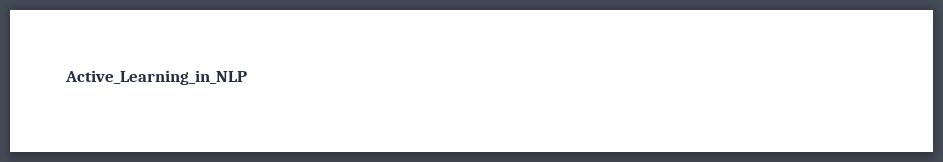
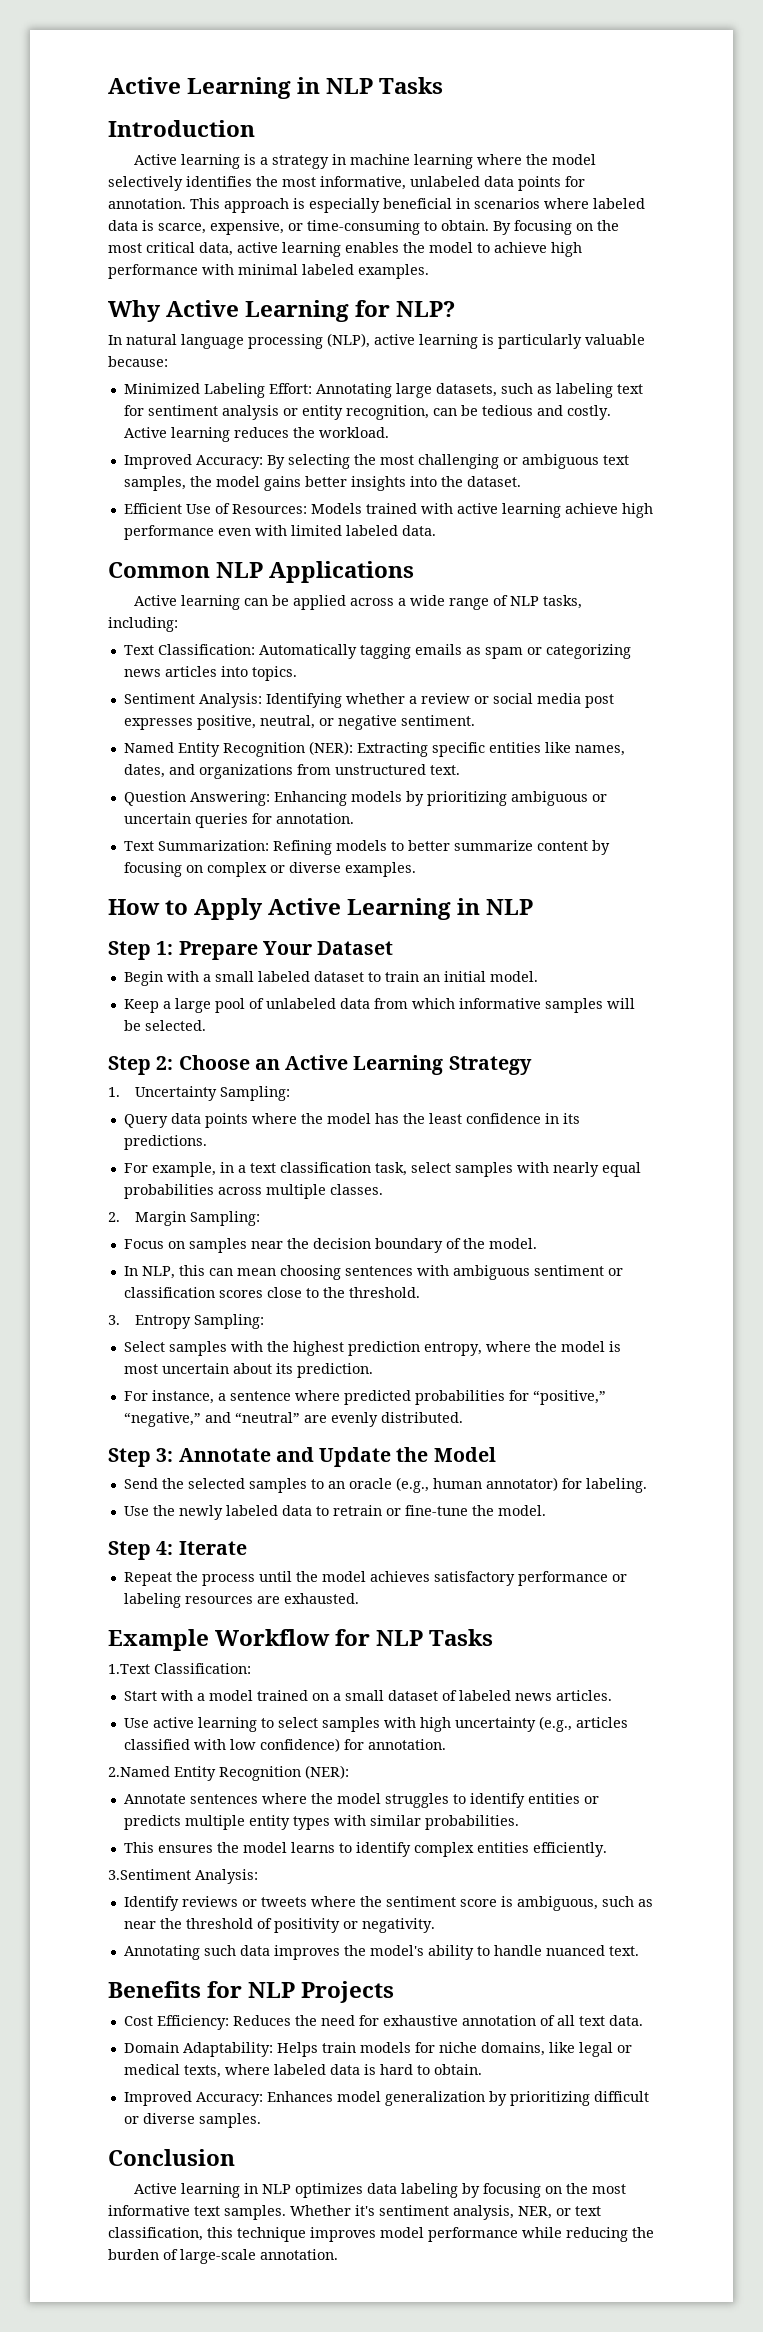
- Active_Learning_in_NLP
+ Active Learning in NLP Tasks
+ Introduction
+ Active learning is a strategy in machine learning where the model selectively identifies the most informative, unlabeled data points for annotation. This approach is especially beneficial in scenarios where labeled data is scarce, expensive, or time-consuming to obtain. By focusing on the most critical data, active learning enables the model to achieve high performance with minimal labeled examples.
+ Why Active Learning for NLP?
+ In natural language processing (NLP), active learning is particularly valuable because:
+ Minimized Labeling Effort: Annotating large datasets, such as labeling text for sentiment analysis or entity recognition, can be tedious and costly. Active learning reduces the workload.
+ Improved Accuracy: By selecting the most challenging or ambiguous text samples, the model gains better insights into the dataset.
+ Efficient Use of Resources: Models trained with active learning achieve high performance even with limited labeled data.
+ Common NLP Applications
+ Active learning can be applied across a wide range of NLP tasks, including:
+ Text Classification: Automatically tagging emails as spam or categorizing news articles into topics.
+ Sentiment Analysis: Identifying whether a review or social media post expresses positive, neutral, or negative sentiment.
+ Named Entity Recognition (NER): Extracting specific entities like names, dates, and organizations from unstructured text.
+ Question Answering: Enhancing models by prioritizing ambiguous or uncertain queries for annotation.
+ Text Summarization: Refining models to better summarize content by focusing on complex or diverse examples.
+ How to Apply Active Learning in NLP
+ Step 1: Prepare Your Dataset
+ Begin with a small labeled dataset to train an initial model.
+ Keep a large pool of unlabeled data from which informative samples will be selected.
+ Step 2: Choose an Active Learning Strategy
+ 1. Uncertainty Sampling:
+ Query data points where the model has the least confidence in its predictions.
+ For example, in a text classification task, select samples with nearly equal probabilities across multiple classes.
+ 2. Margin Sampling:
+ Focus on samples near the decision boundary of the model.
+ In NLP, this can mean choosing sentences with ambiguous sentiment or classification scores close to the threshold.
+ 3. Entropy Sampling:
+ Select samples with the highest prediction entropy, where the model is most uncertain about its prediction.
+ For instance, a sentence where predicted probabilities for “positive,” “negative,” and “neutral” are evenly distributed.
+ Step 3: Annotate and Update the Model
+ Send the selected samples to an oracle (e.g., human annotator) for labeling.
+ Use the newly labeled data to retrain or fine-tune the model.
+ Step 4: Iterate
+ Repeat the process until the model achieves satisfactory performance or labeling resources are exhausted.
+ Example Workflow for NLP Tasks
+ 1.Text Classification:
+ Start with a model trained on a small dataset of labeled news articles.
+ Use active learning to select samples with high uncertainty (e.g., articles classified with low confidence) for annotation.
+ 2.Named Entity Recognition (NER):
+ Annotate sentences where the model struggles to identify entities or predicts multiple entity types with similar probabilities.
+ This ensures the model learns to identify complex entities efficiently.
+ 3.Sentiment Analysis:
+ Identify reviews or tweets where the sentiment score is ambiguous, such as near the threshold of positivity or negativity.
+ Annotating such data improves the model's ability to handle nuanced text.
+ Benefits for NLP Projects
+ Cost Efficiency: Reduces the need for exhaustive annotation of all text data.
+ Domain Adaptability: Helps train models for niche domains, like legal or medical texts, where labeled data is hard to obtain.
+ Improved Accuracy: Enhances model generalization by prioritizing difficult or diverse samples.
+ Conclusion
+ Active learning in NLP optimizes data labeling by focusing on the most informative text samples. Whether it's sentiment analysis, NER, or text classification, this technique improves model performance while reducing the burden of large-scale annotation.

